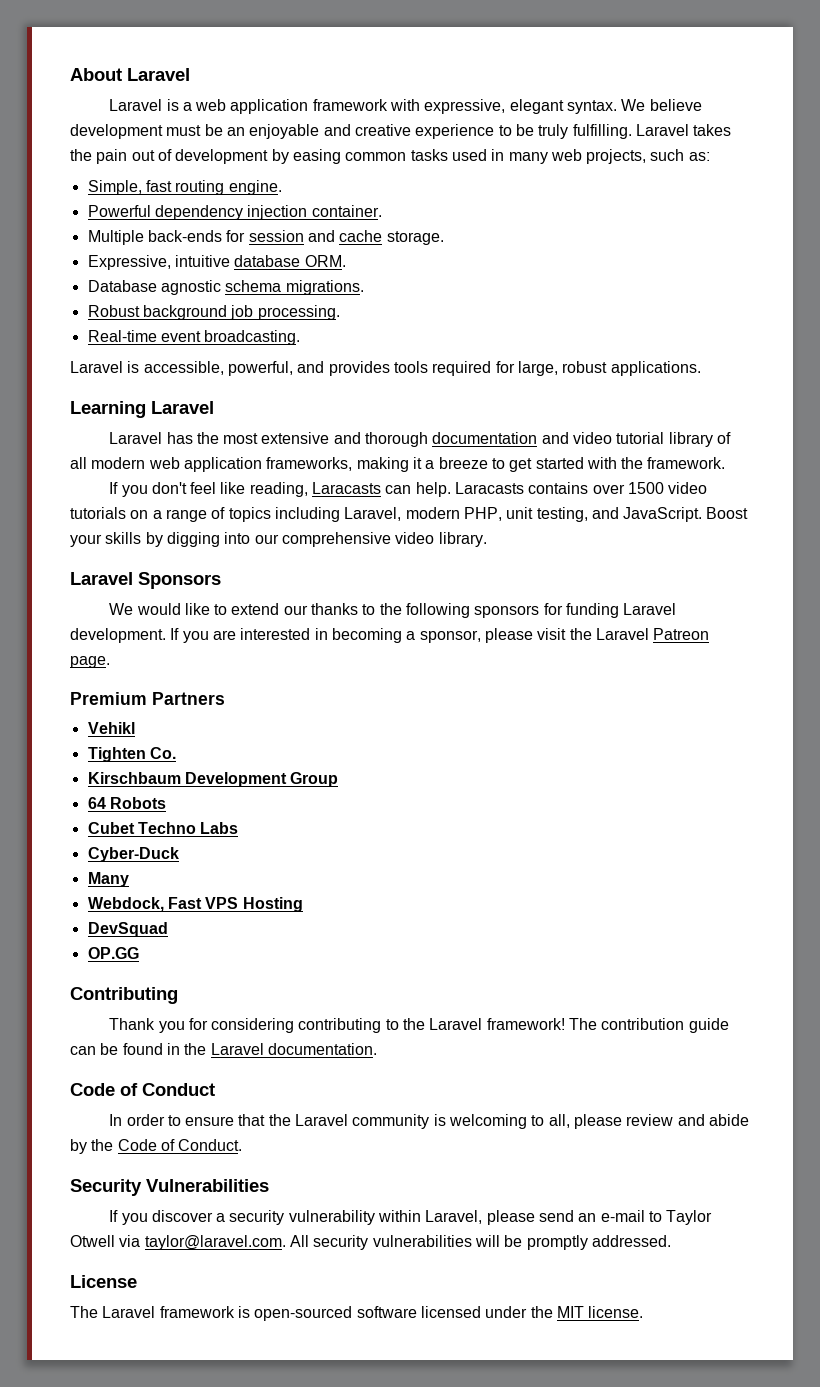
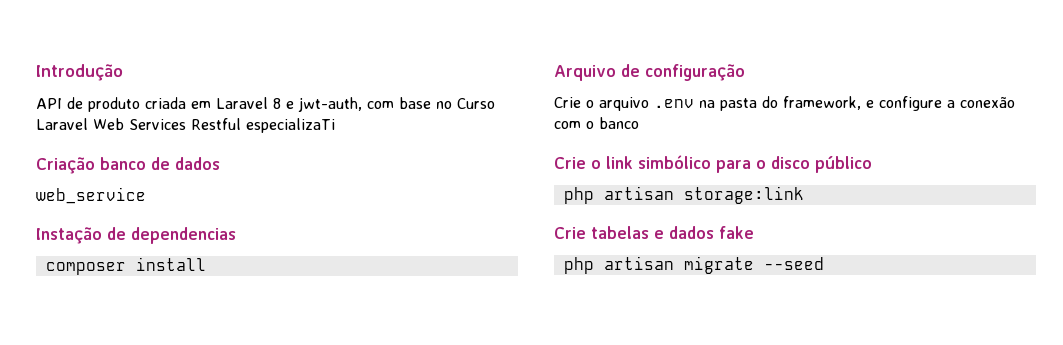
- About Laravel
- Laravel is a web application framework with expressive, elegant syntax. We believe development must be an enjoyable and creative experience to be truly fulfilling. Laravel takes the pain out of development by easing common tasks used in many web projects, such as:
- Simple, fast routing engine.
- Powerful dependency injection container.
- Multiple back-ends for session and cache storage.
- Expressive, intuitive database ORM.
- Database agnostic schema migrations.
- Robust background job processing.
- Real-time event broadcasting.
- Laravel is accessible, powerful, and provides tools required for large, robust applications.
- Learning Laravel
- Laravel has the most extensive and thorough documentation and video tutorial library of all modern web application frameworks, making it a breeze to get started with the framework.
- If you don't feel like reading, Laracasts can help. Laracasts contains over 1500 video tutorials on a range of topics including Laravel, modern PHP, unit testing, and JavaScript. Boost your skills by digging into our comprehensive video library.
- Laravel Sponsors
- We would like to extend our thanks to the following sponsors for funding Laravel development. If you are interested in becoming a sponsor, please visit the Laravel Patreon page.
- Premium Partners
- Vehikl
- Tighten Co.
- Kirschbaum Development Group
- 64 Robots
- Cubet Techno Labs
- Cyber-Duck
- Many
- Webdock, Fast VPS Hosting
- DevSquad
- OP.GG
- Contributing
- Thank you for considering contributing to the Laravel framework! The contribution guide can be found in the Laravel documentation.
- Code of Conduct
- In order to ensure that the Laravel community is welcoming to all, please review and abide by the Code of Conduct.
- Security Vulnerabilities
- If you discover a security vulnerability within Laravel, please send an e-mail to Taylor Otwell via taylor@laravel.com. All security vulnerabilities will be promptly addressed.
- License
- The Laravel framework is open-sourced software licensed under the MIT license.
+ Introdução
+ API de produto criada em Laravel 8 e jwt-auth, com base no Curso Laravel Web Services Restful especializaTi
+ Criação banco de dados
+ web_service
+ Instação de dependencias
+ composer install
+ Arquivo de configuração
+ Crie o arquivo .env na pasta do framework, e configure a conexão com o banco
+ Crie o link simbólico para o disco público
+ php artisan storage:link
+ Crie tabelas e dados fake
+ php artisan migrate --seed

